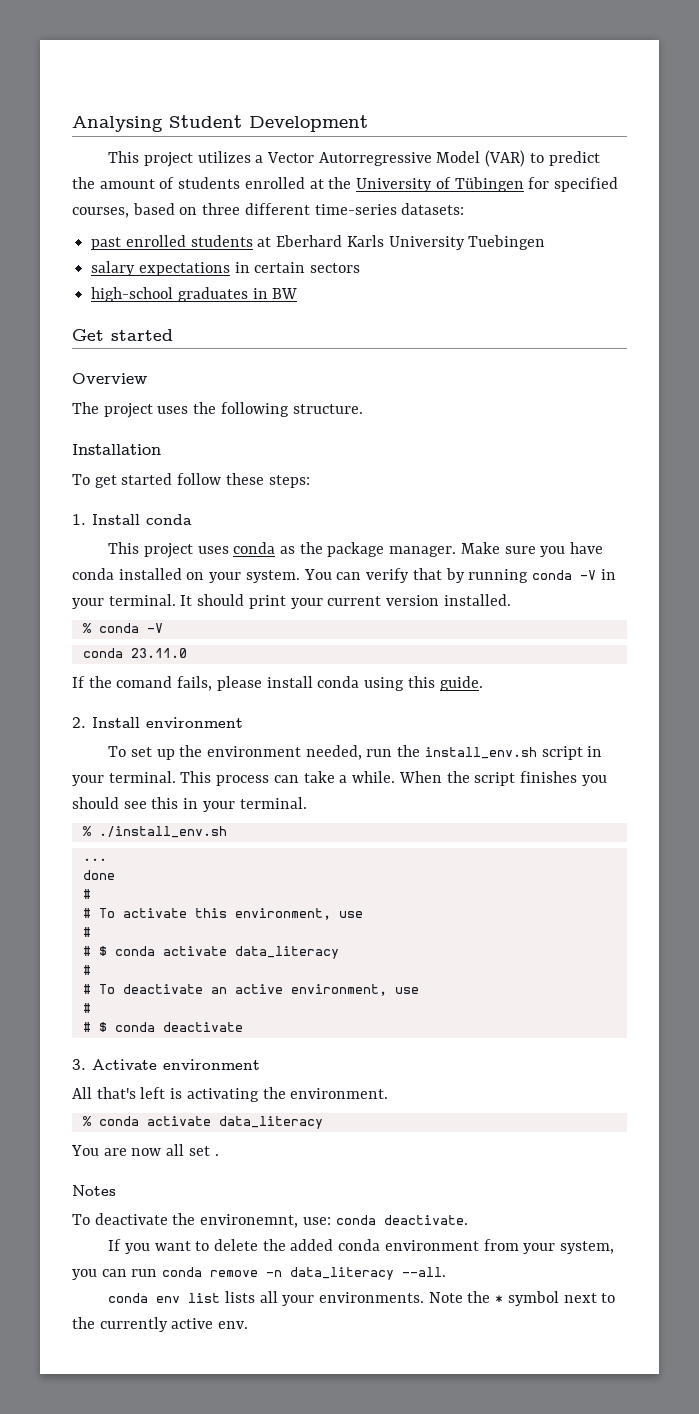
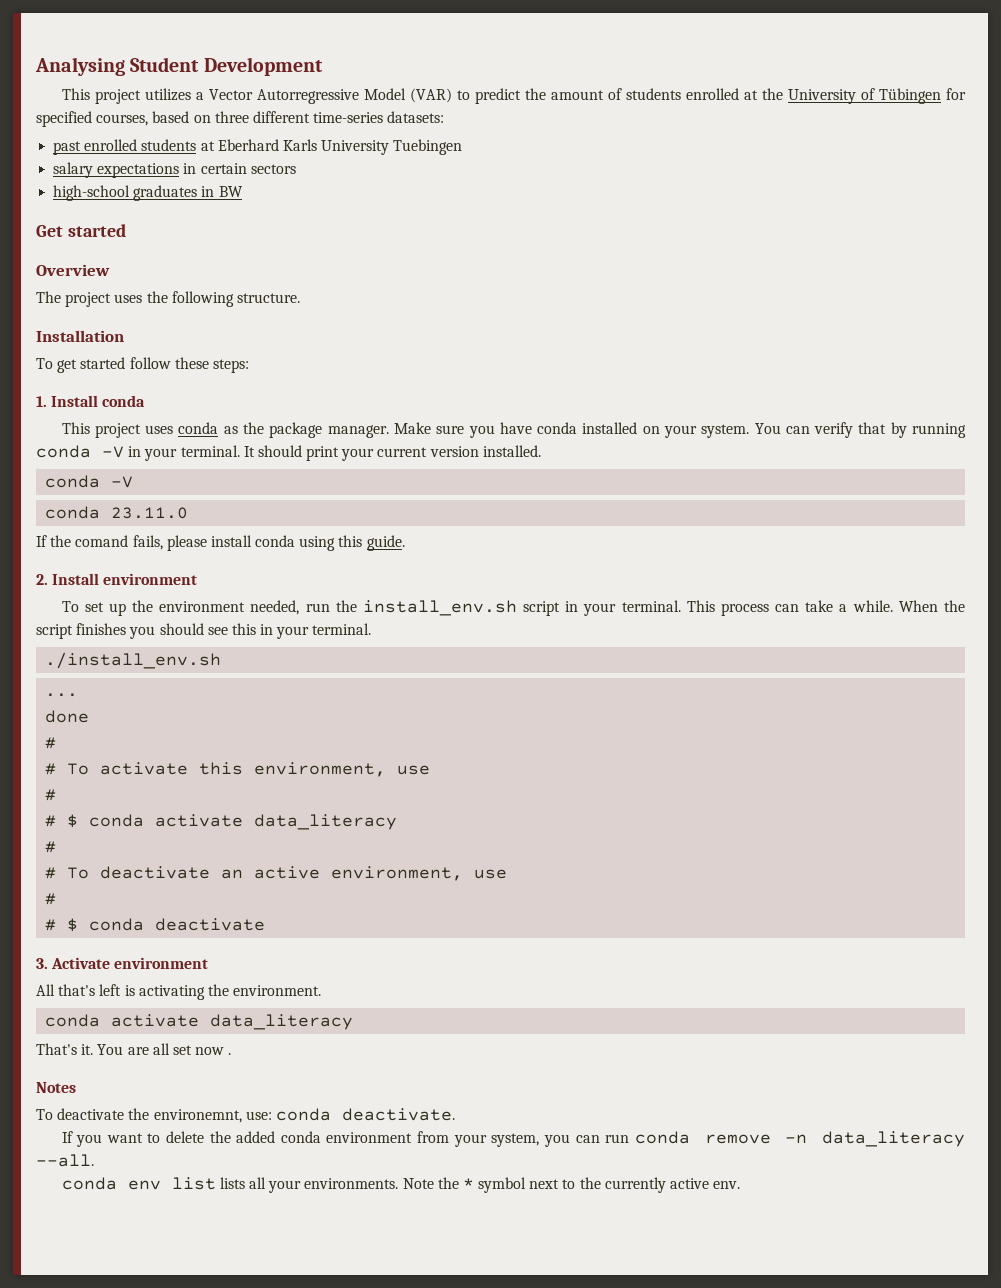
  It should print your current version installed.
- % conda -V
+ conda -V
- % ./install_env.sh
+ ./install_env.sh
  All that's left is activating the environment.
- % conda activate data_literacy
- You are now all set .
+ conda activate data_literacy
+ That's it. You are all set now .

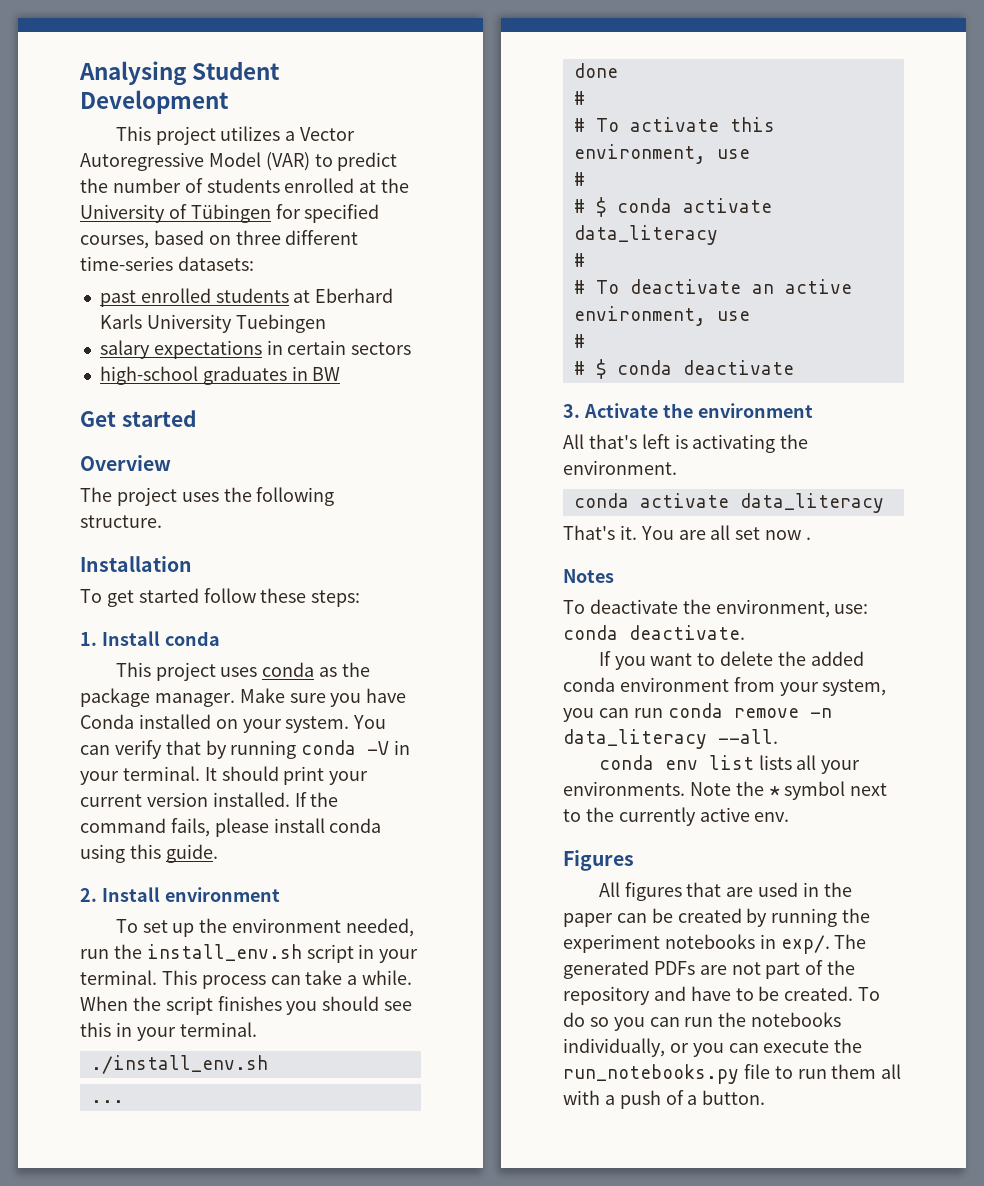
- This project utilizes a Vector Autorregressive Model (VAR) to predict the amount of students enrolled at the University of Tübingen for specified courses, based on three different time-series datasets:
+ This project utilizes a Vector Autoregressive Model (VAR) to predict the number of students enrolled at the University of Tübingen for specified courses, based on three different time-series datasets:
- Make sure you have conda installed on your system.
+ Make sure you have Conda installed on your system.
- It should print your current version installed.
- conda -V
- conda 23.11.0
- If the comand fails, please install conda using this guide.
+ It should print your current version installed. If the command fails, please install conda using this guide.
- 3. Activate environment
+ 3. Activate the environment
- To deactivate the environemnt, use: conda deactivate.
+ To deactivate the environment, use: conda deactivate.
+ Figures
+ All figures that are used in the paper can be created by running the experiment notebooks in exp/. The generated PDFs are not part of the repository and have to be created. To do so you can run the notebooks individually, or you can execute the run_notebooks.py file to run them all with a push of a button.

